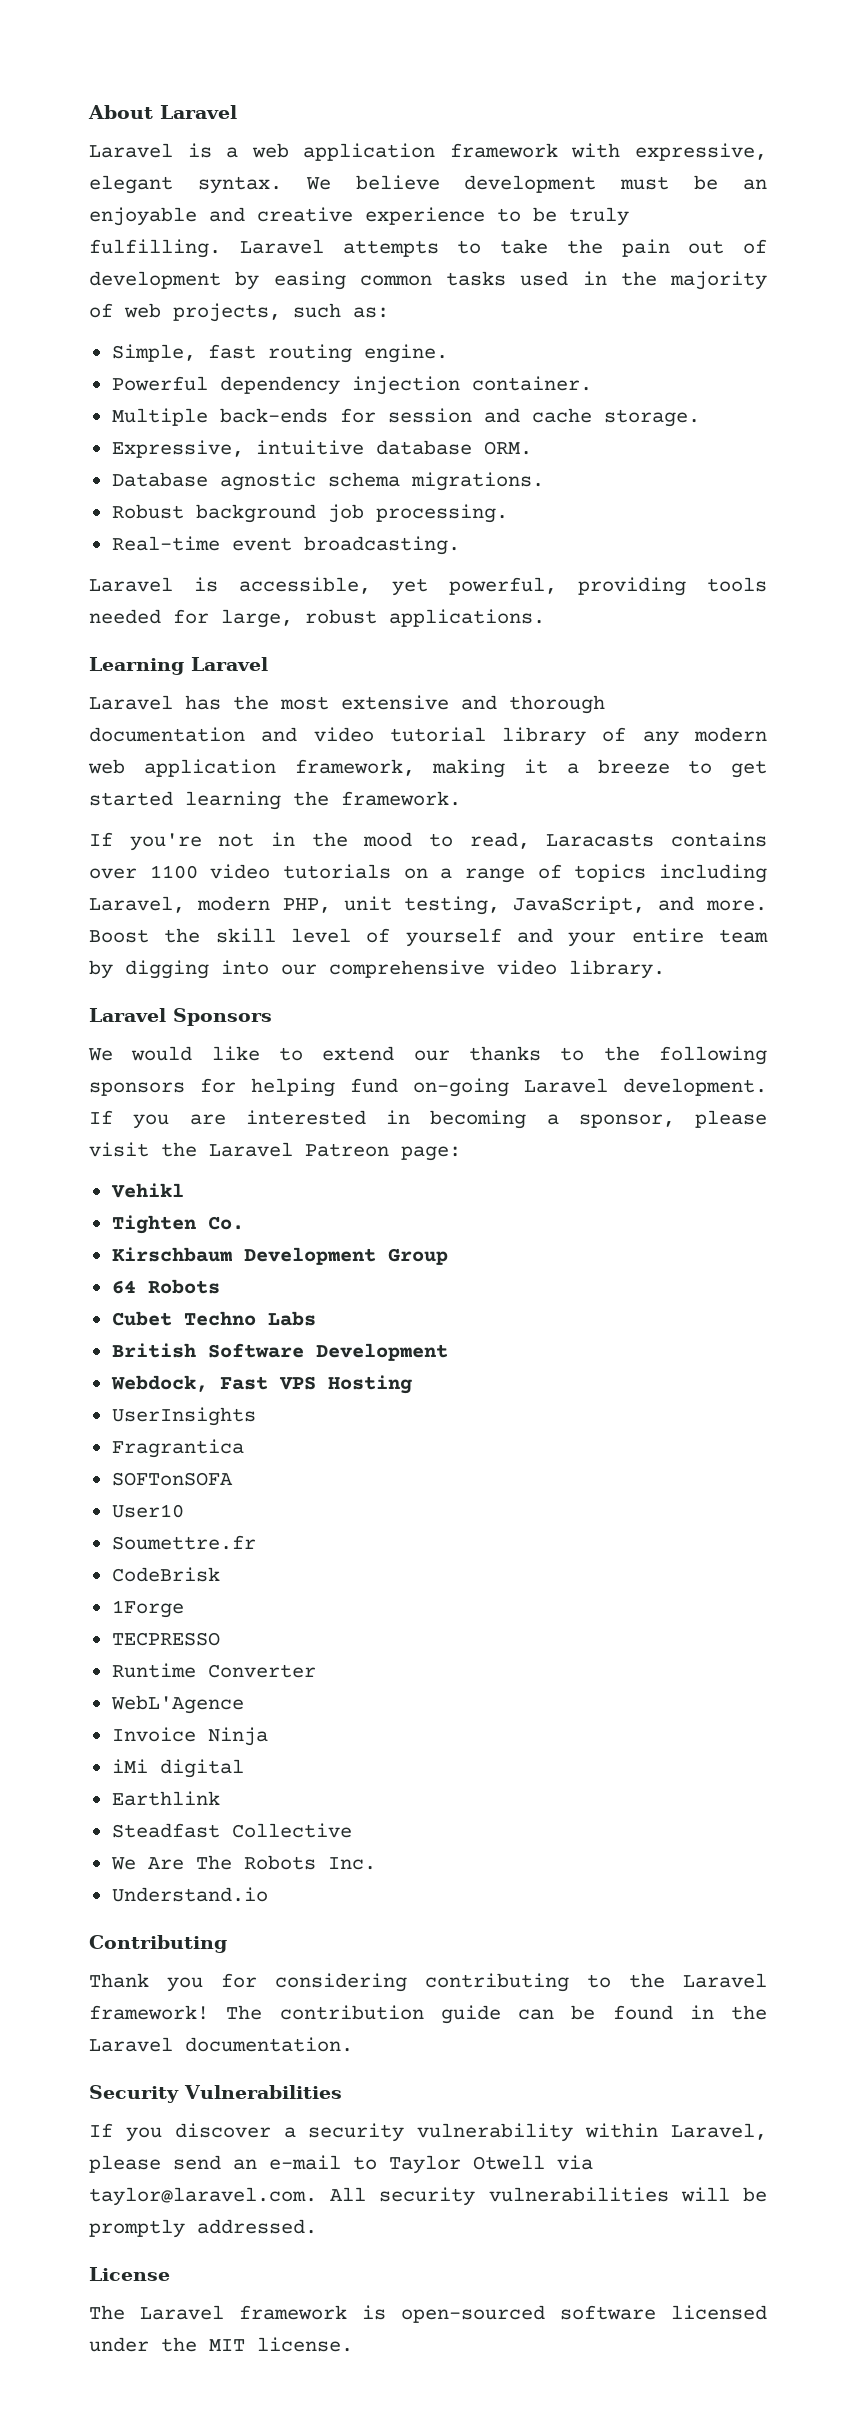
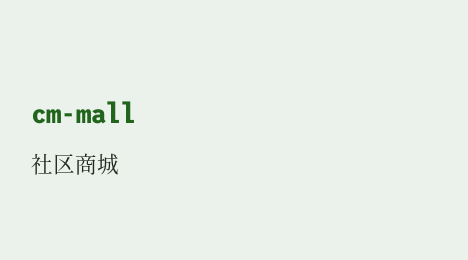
- About Laravel
- Laravel is a web application framework with expressive, elegant syntax. We believe development must be an enjoyable and creative experience to be truly fulfilling. Laravel attempts to take the pain out of development by easing common tasks used in the majority of web projects, such as:
- Simple, fast routing engine.
- Powerful dependency injection container.
- Multiple back-ends for session and cache storage.
- Expressive, intuitive database ORM.
- Database agnostic schema migrations.
- Robust background job processing.
- Real-time event broadcasting.
- Laravel is accessible, yet powerful, providing tools needed for large, robust applications.
- Learning Laravel
- Laravel has the most extensive and thorough documentation and video tutorial library of any modern web application framework, making it a breeze to get started learning the framework.
- If you're not in the mood to read, Laracasts contains over 1100 video tutorials on a range of topics including Laravel, modern PHP, unit testing, JavaScript, and more. Boost the skill level of yourself and your entire team by digging into our comprehensive video library.
- Laravel Sponsors
- We would like to extend our thanks to the following sponsors for helping fund on-going Laravel development. If you are interested in becoming a sponsor, please visit the Laravel Patreon page:
- Vehikl
- Tighten Co.
- Kirschbaum Development Group
- 64 Robots
- Cubet Techno Labs
- British Software Development
- Webdock, Fast VPS Hosting
- UserInsights
- Fragrantica
- SOFTonSOFA
- User10
- Soumettre.fr
- CodeBrisk
- 1Forge
- TECPRESSO
- Runtime Converter
- WebL'Agence
- Invoice Ninja
- iMi digital
- Earthlink
- Steadfast Collective
- We Are The Robots Inc.
- Understand.io
- Contributing
- Thank you for considering contributing to the Laravel framework! The contribution guide can be found in the Laravel documentation.
- Security Vulnerabilities
- If you discover a security vulnerability within Laravel, please send an e-mail to Taylor Otwell via taylor@laravel.com. All security vulnerabilities will be promptly addressed.
- License
- The Laravel framework is open-sourced software licensed under the MIT license.
+ cm-mall
+ 社区商城

